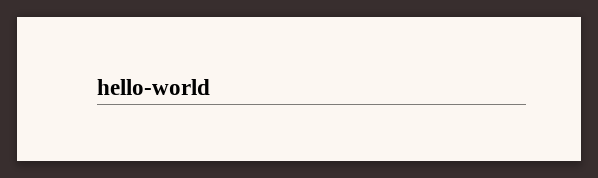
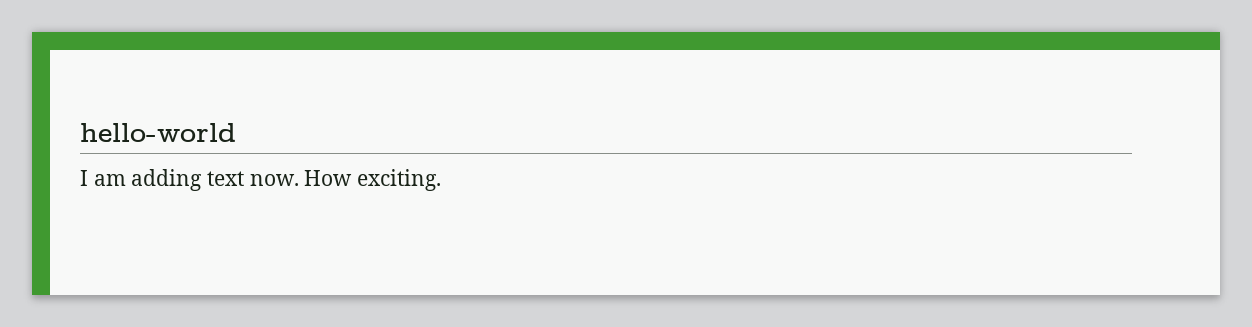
+ I am adding text now. How exciting.

